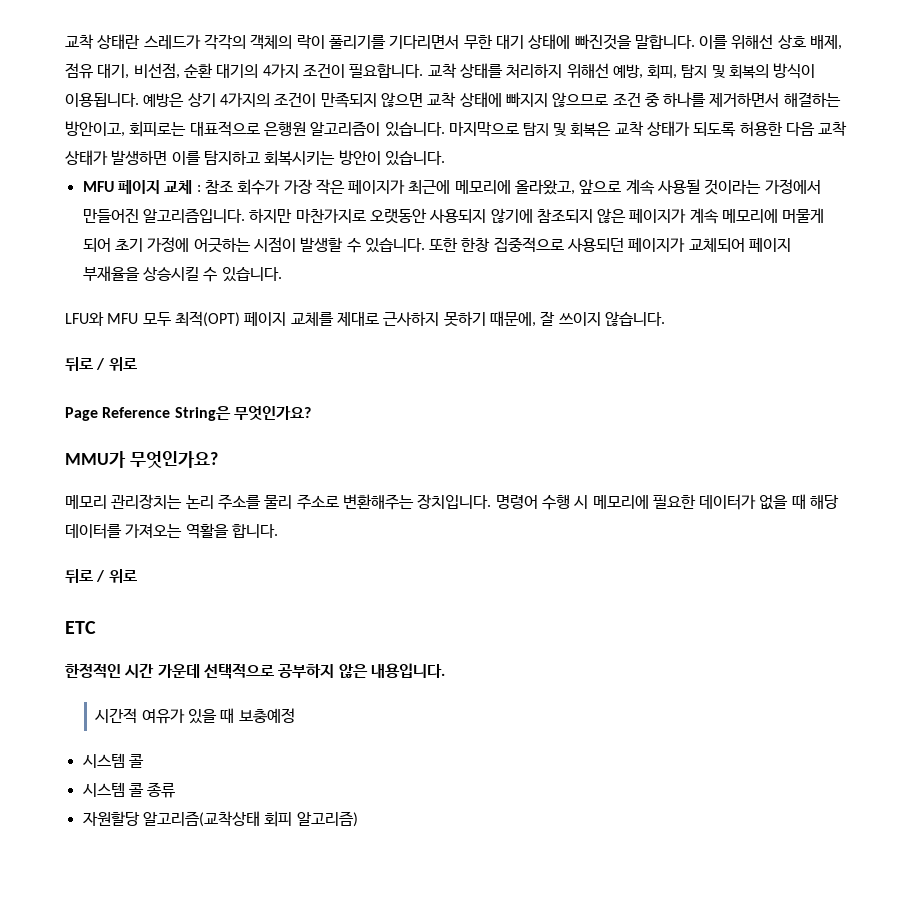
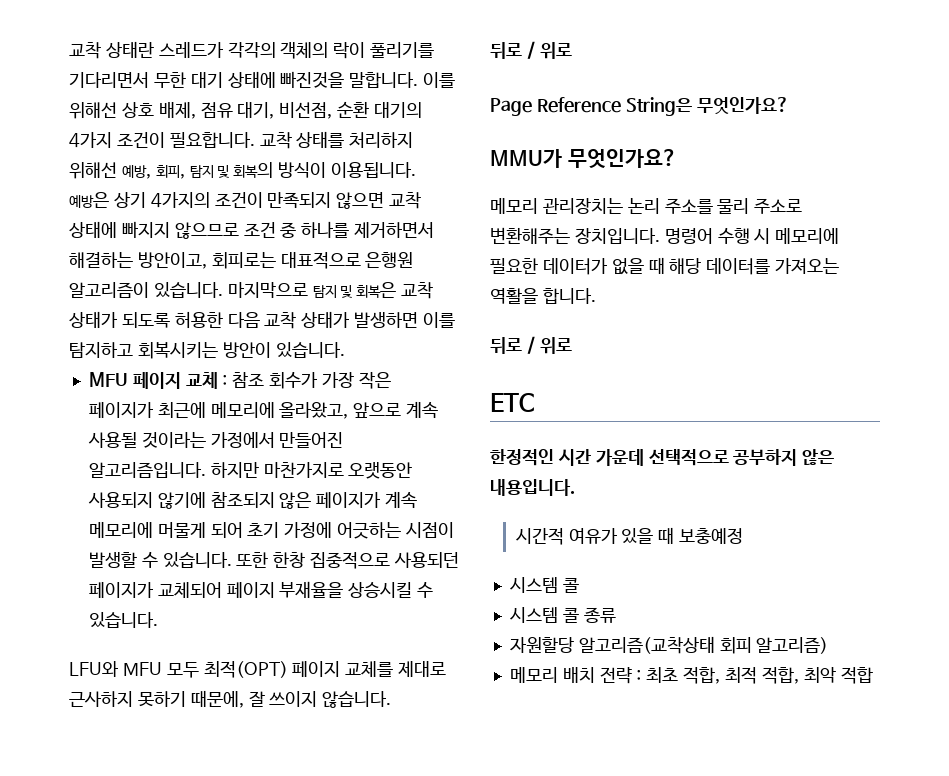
+ 메모리 배치 전략 : 최초 적합, 최적 적합, 최악 적합

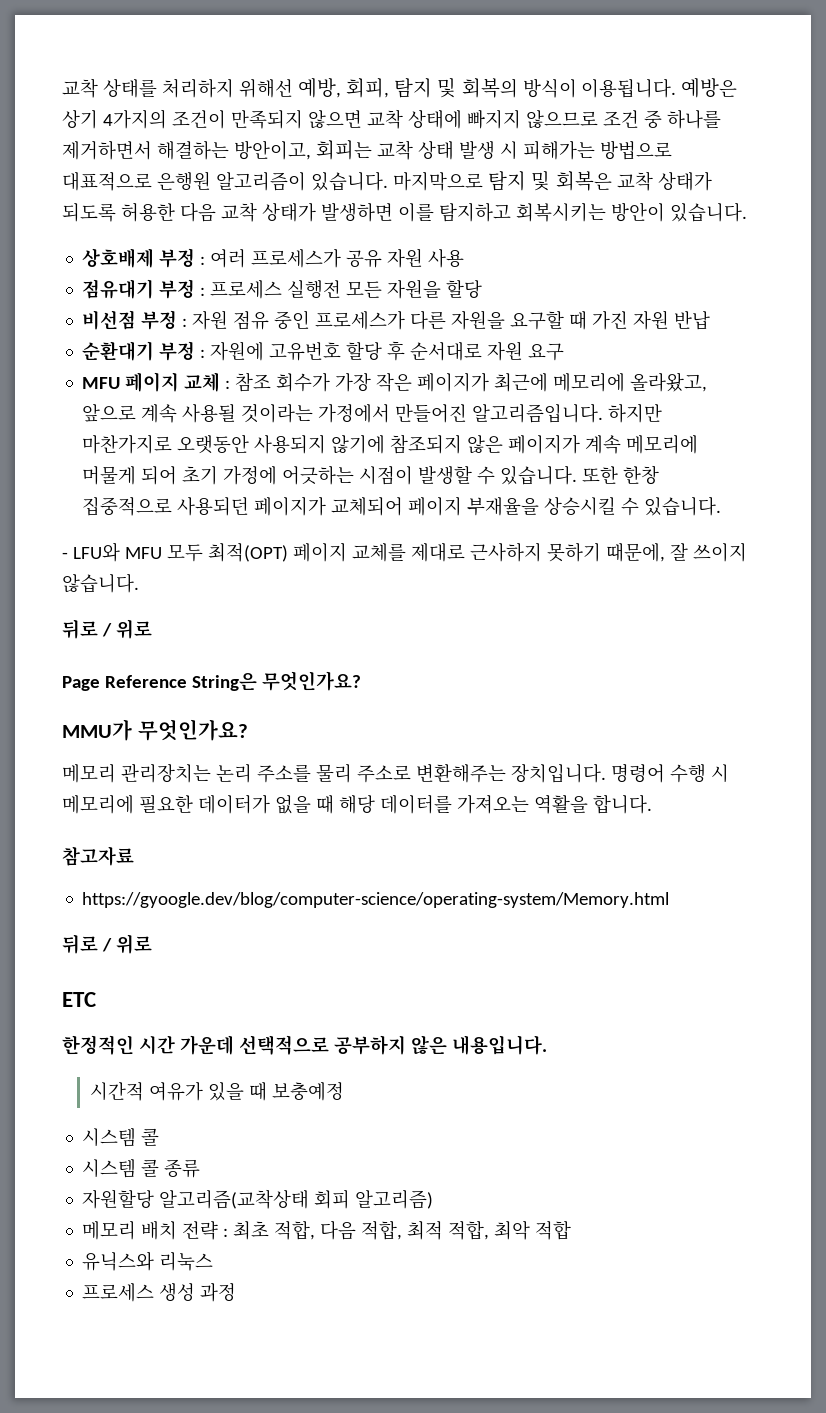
- 교착 상태란 스레드가 각각의 객체의 락이 풀리기를 기다리면서 무한 대기 상태에 빠진것을 말합니다. 이를 위해선 상호 배제, 점유 대기, 비선점, 순환 대기의 4가지 조건이 필요합니다. 교착 상태를 처리하지 위해선 예방, 회피, 탐지 및 회복의 방식이 이용됩니다.
+ 교착 상태를 처리하지 위해선 예방, 회피, 탐지 및 회복의 방식이 이용됩니다.
- 예방은 상기 4가지의 조건이 만족되지 않으면 교착 상태에 빠지지 않으므로 조건 중 하나를 제거하면서 해결하는 방안이고, 회피로는 대표적으로 은행원 알고리즘이 있습니다.
+ 예방은 상기 4가지의 조건이 만족되지 않으면 교착 상태에 빠지지 않으므로 조건 중 하나를 제거하면서 해결하는 방안이고, 회피는 교착 상태 발생 시 피해가는 방법으로 대표적으로 은행원 알고리즘이 있습니다.
+ 상호배제 부정 : 여러 프로세스가 공유 자원 사용
+ 점유대기 부정 : 프로세스 실행전 모든 자원을 할당
+ 비선점 부정 : 자원 점유 중인 프로세스가 다른 자원을 요구할 때 가진 자원 반납
+ 순환대기 부정 : 자원에 고유번호 할당 후 순서대로 자원 요구
- LFU와 MFU 모두 최적(OPT) 페이지 교체를 제대로 근사하지 못하기 때문에, 잘 쓰이지 않습니다.
+ - LFU와 MFU 모두 최적(OPT) 페이지 교체를 제대로 근사하지 못하기 때문에, 잘 쓰이지 않습니다.
+ 참고자료
+ https://gyoogle.dev/blog/computer-science/operating-system/Memory.html
- 메모리 배치 전략 : 최초 적합, 최적 적합, 최악 적합
+ 메모리 배치 전략 : 최초 적합, 다음 적합, 최적 적합, 최악 적합
+ 유닉스와 리눅스
+ 프로세스 생성 과정

